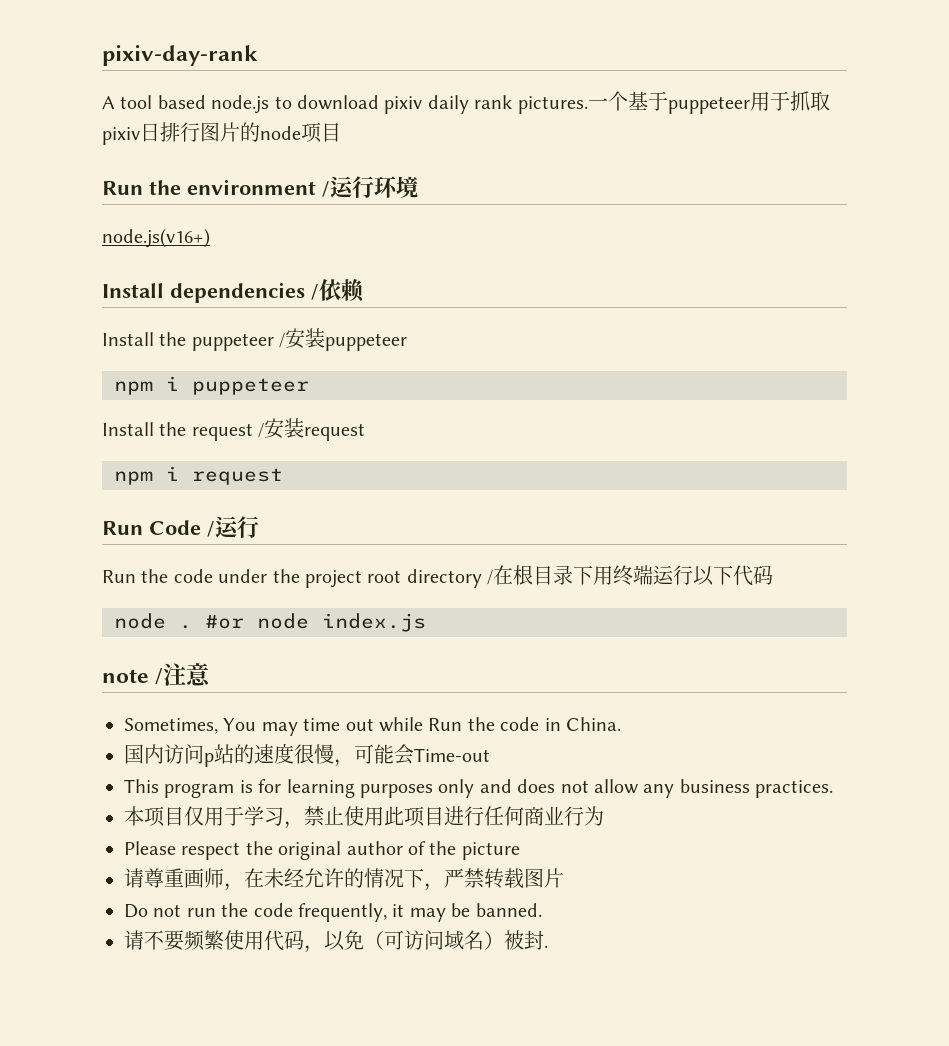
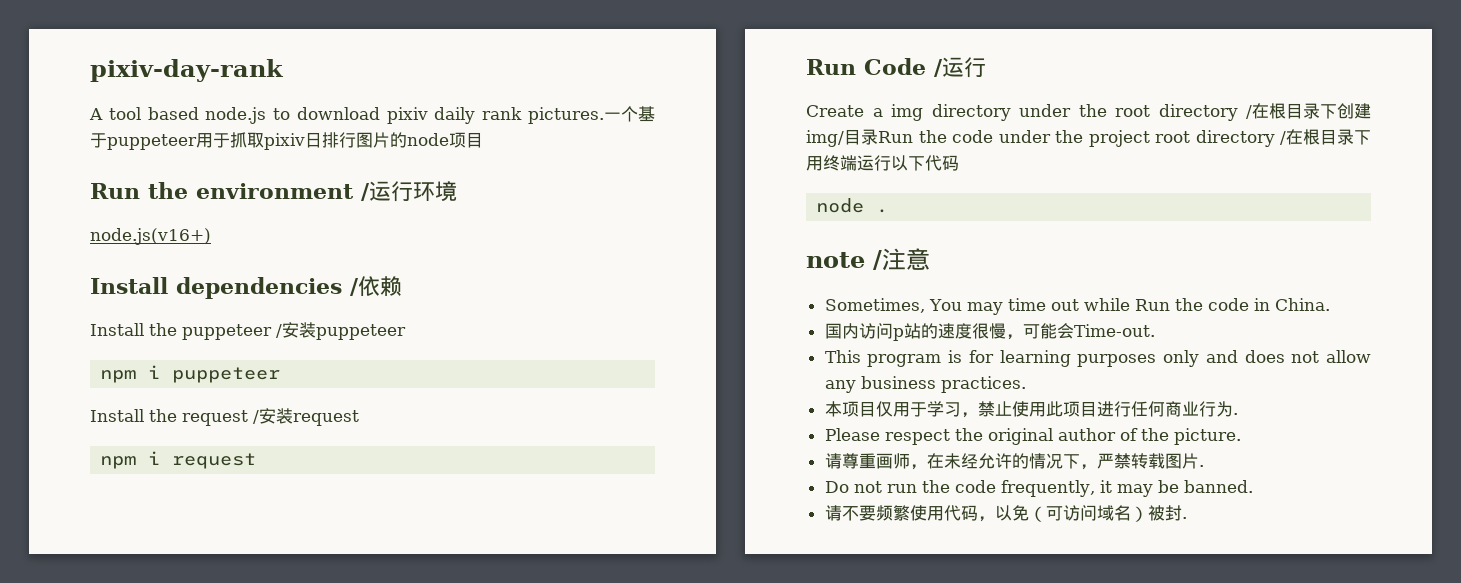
- Run the code under the project root directory /在根目录下用终端运行以下代码
+ Create a img directory under the root directory /在根目录下创建img/目录Run the code under the project root directory /在根目录下用终端运行以下代码
- #or node index.js
- 国内访问p站的速度很慢，可能会Time-out
+ 国内访问p站的速度很慢，可能会Time-out.
- 本项目仅用于学习，禁止使用此项目进行任何商业行为
+ 本项目仅用于学习，禁止使用此项目进行任何商业行为.
- Please respect the original author of the picture
+ Please respect the original author of the picture.
- 请尊重画师，在未经允许的情况下，严禁转载图片
+ 请尊重画师，在未经允许的情况下，严禁转载图片.

